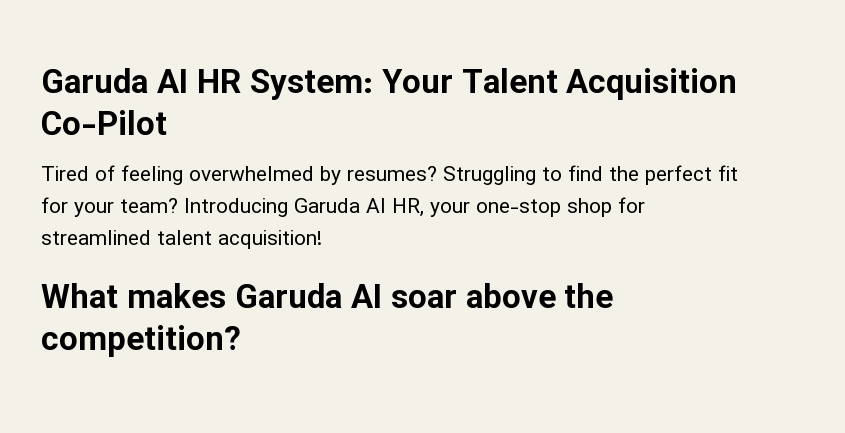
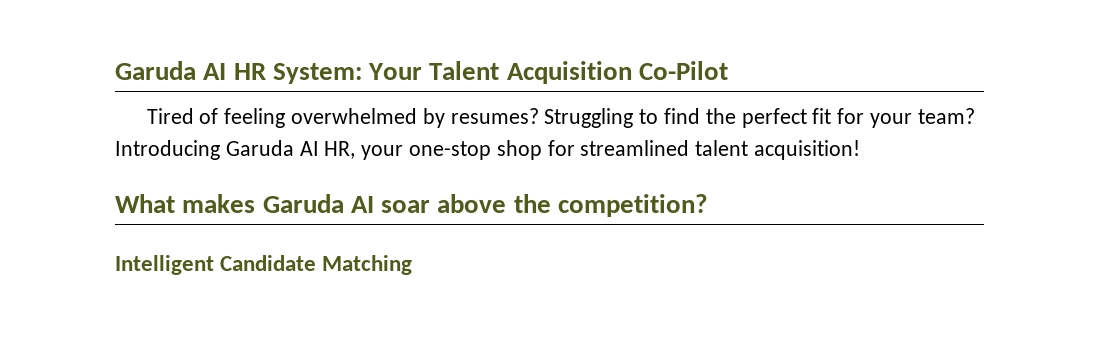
+ Intelligent Candidate Matching

